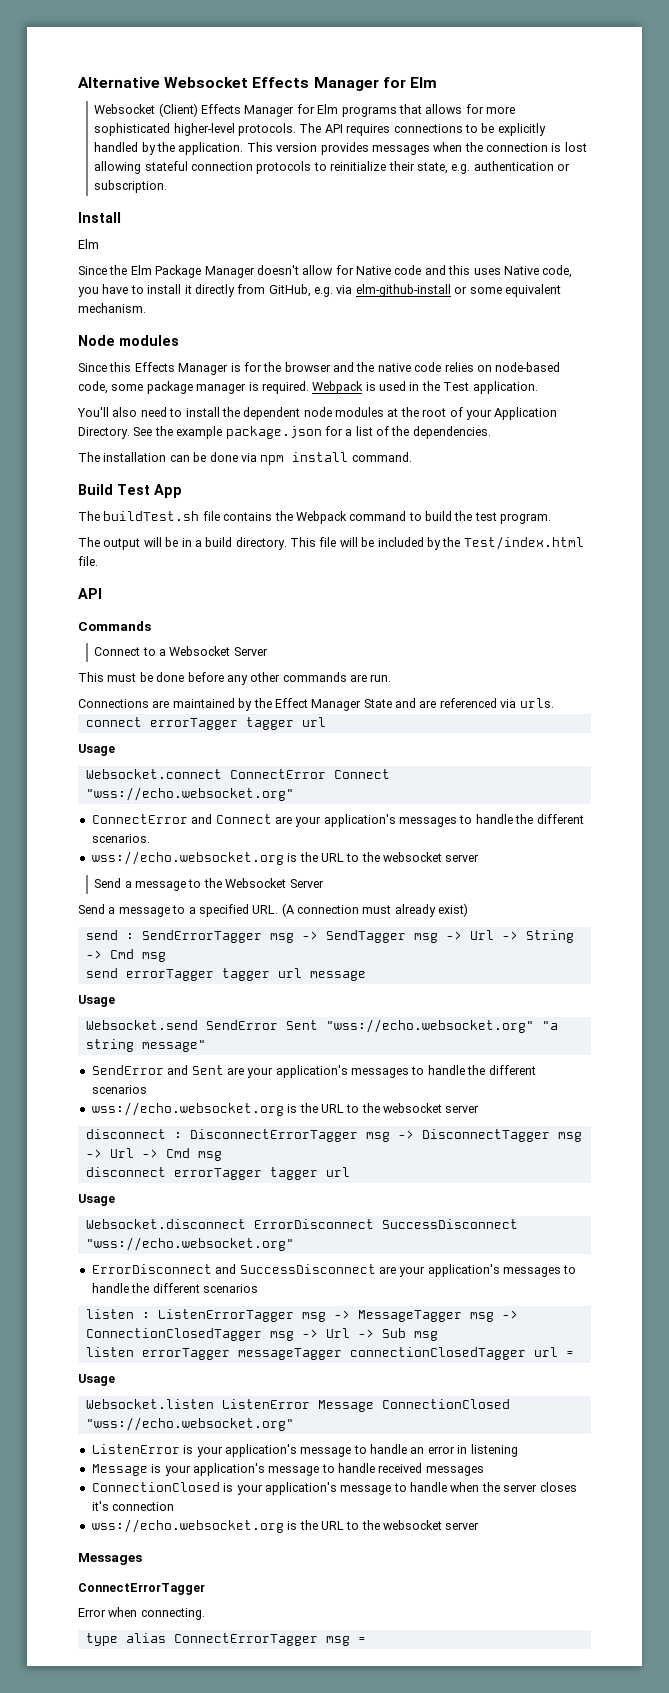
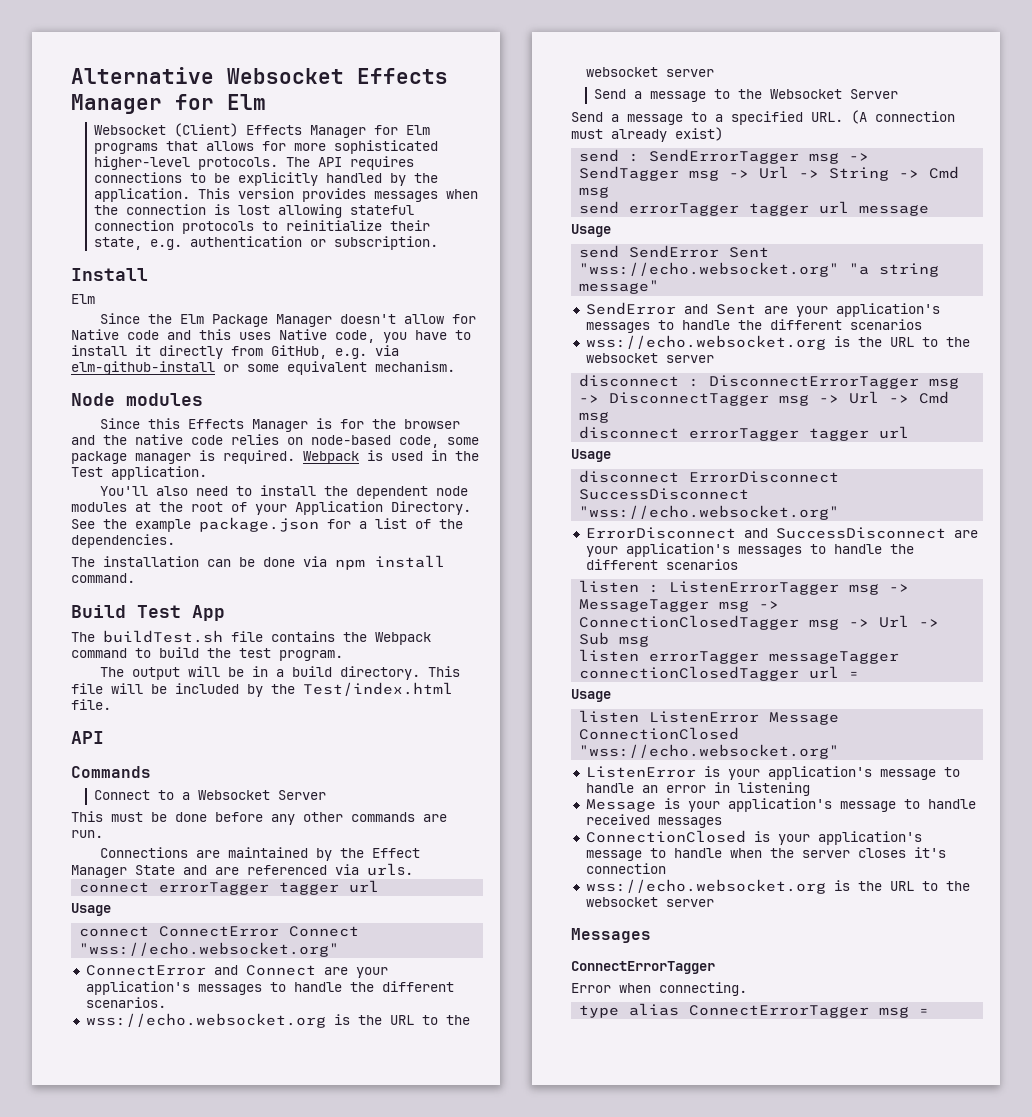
- Websocket.connect ConnectError Connect "wss://echo.websocket.org"
+ connect ConnectError Connect "wss://echo.websocket.org"
- Websocket.send SendError Sent "wss://echo.websocket.org" "a string message"
+ send SendError Sent "wss://echo.websocket.org" "a string message"
- Websocket.disconnect ErrorDisconnect SuccessDisconnect "wss://echo.websocket.org"
+ disconnect ErrorDisconnect SuccessDisconnect "wss://echo.websocket.org"
- Websocket.listen ListenError Message ConnectionClosed "wss://echo.websocket.org"
+ listen ListenError Message ConnectionClosed "wss://echo.websocket.org"

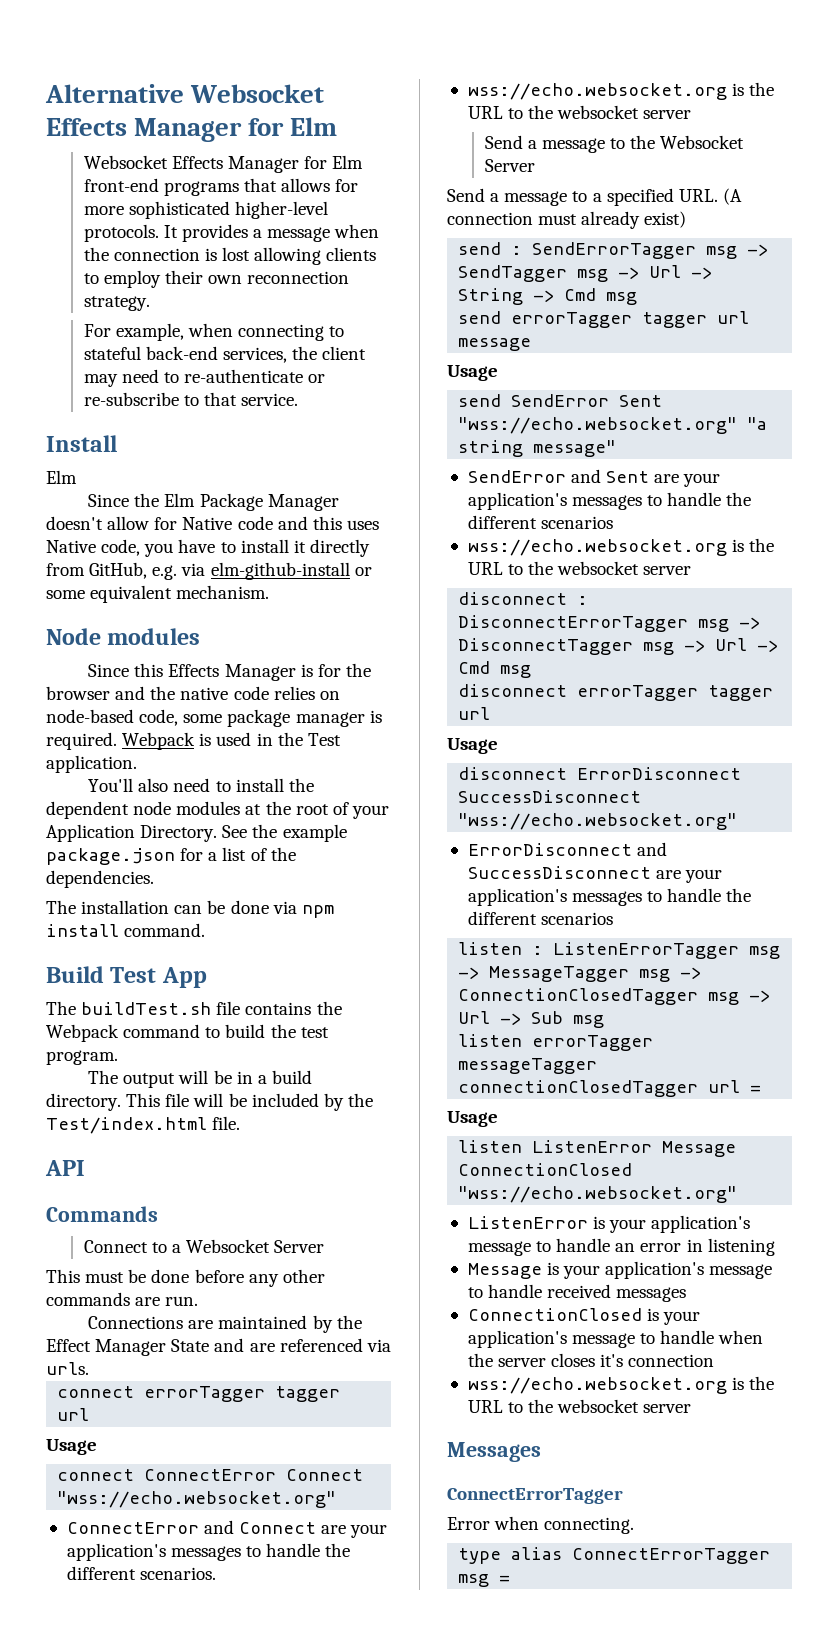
- Websocket (Client) Effects Manager for Elm programs that allows for more sophisticated higher-level protocols.
+ Websocket Effects Manager for Elm front-end programs that allows for more sophisticated higher-level protocols.
- The API requires connections to be explicitly handled by the application. This version provides messages when the connection is lost allowing stateful connection protocols to reinitialize their state, e.g. authentication or subscription.
+ It provides a message when the connection is lost allowing clients to employ their own reconnection strategy.
+ For example, when connecting to stateful back-end services, the client may need to re-authenticate or re-subscribe to that service.

